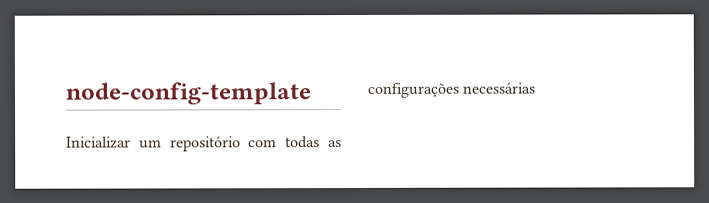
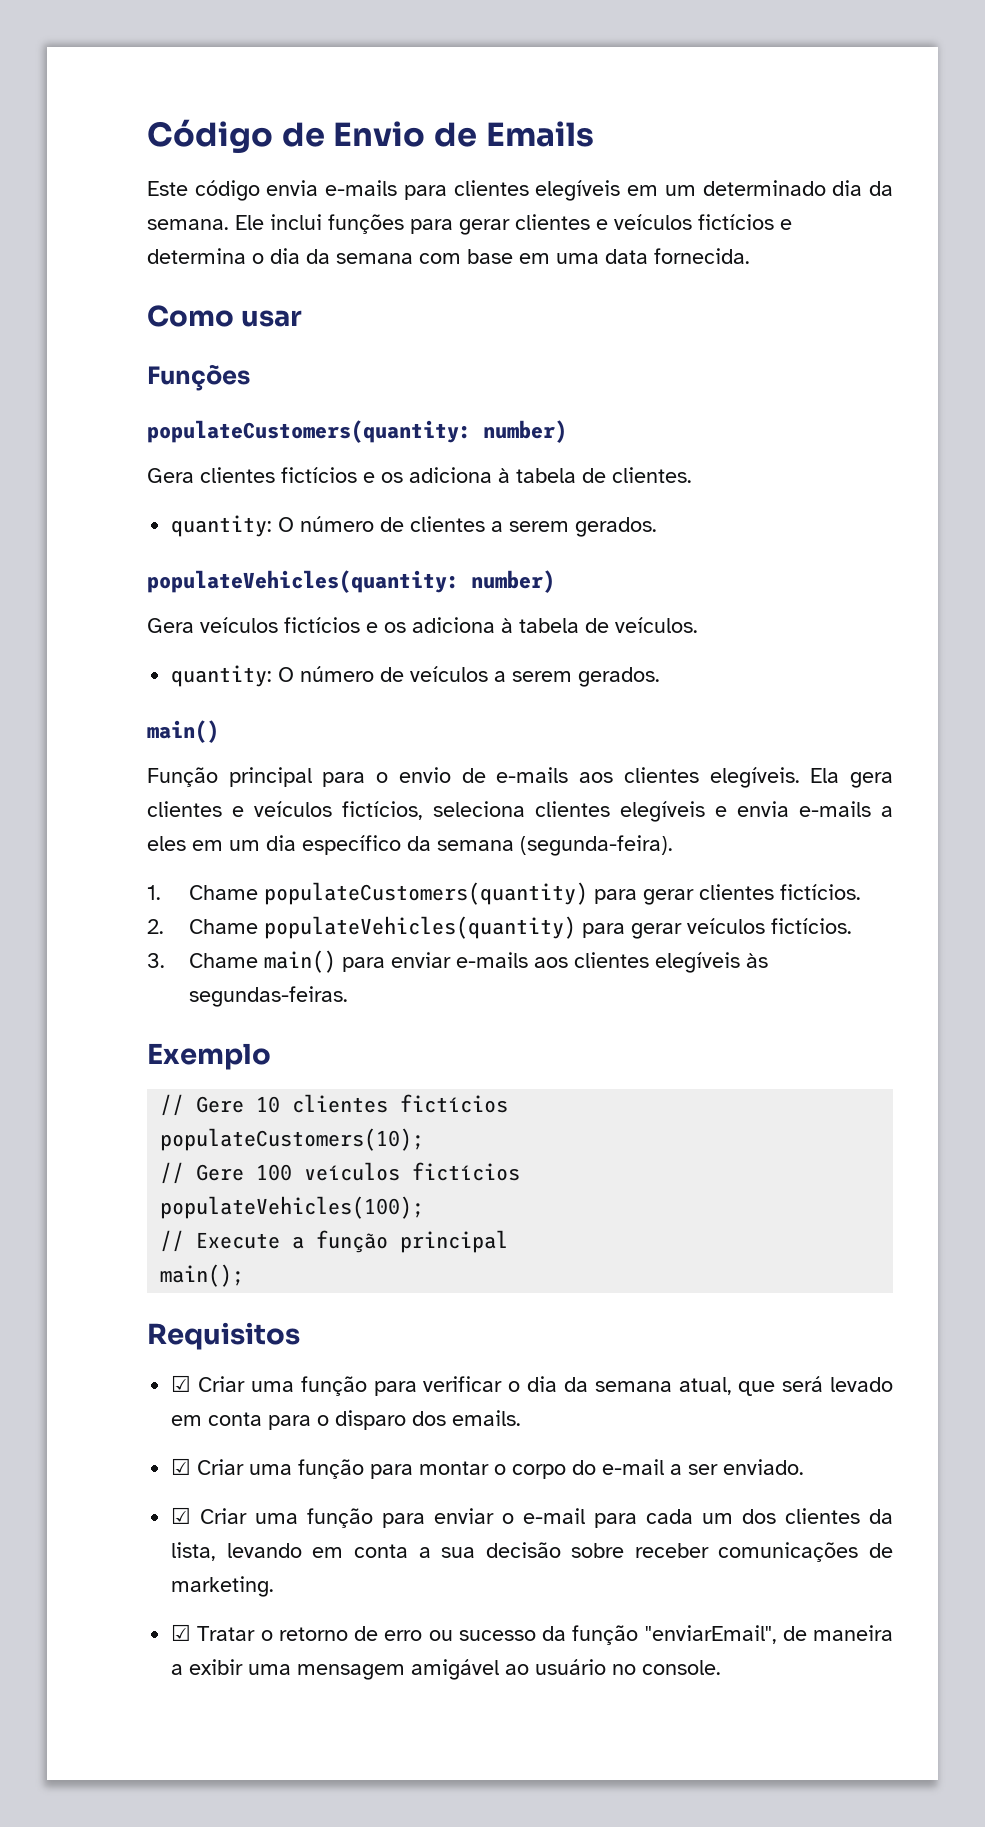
- node-config-template
- Inicializar um repositório com todas as configurações necessárias
+ Código de Envio de Emails
+ Este código envia e-mails para clientes elegíveis em um determinado dia da semana. Ele inclui funções para gerar clientes e veículos fictícios e determina o dia da semana com base em uma data fornecida.
+ Como usar
+ Funções
+ populateCustomers(quantity: number)
+ Gera clientes fictícios e os adiciona à tabela de clientes.
+ quantity: O número de clientes a serem gerados.
+ populateVehicles(quantity: number)
+ Gera veículos fictícios e os adiciona à tabela de veículos.
+ quantity: O número de veículos a serem gerados.
+ main()
+ Função principal para o envio de e-mails aos clientes elegíveis. Ela gera clientes e veículos fictícios, seleciona clientes elegíveis e envia e-mails a eles em um dia específico da semana (segunda-feira).
+ 1. Chame populateCustomers(quantity) para gerar clientes fictícios.
+ 2. Chame populateVehicles(quantity) para gerar veículos fictícios.
+ 3. Chame main() para enviar e-mails aos clientes elegíveis às segundas-feiras.
+ Exemplo
+ // Gere 10 clientes fictícios
+ populateCustomers(10);
+ // Gere 100 veículos fictícios
+ populateVehicles(100);
+ // Execute a função principal
+ main();
+ Requisitos
+ ☑ Criar uma função para verificar o dia da semana atual, que será levado em conta para o disparo dos emails.
+ ☑ Criar uma função para montar o corpo do e-mail a ser enviado.
+ ☑ Criar uma função para enviar o e-mail para cada um dos clientes da lista, levando em conta a sua decisão sobre receber comunicações de marketing.
+ ☑ Tratar o retorno de erro ou sucesso da função "enviarEmail", de maneira a exibir uma mensagem amigável ao usuário no console.

